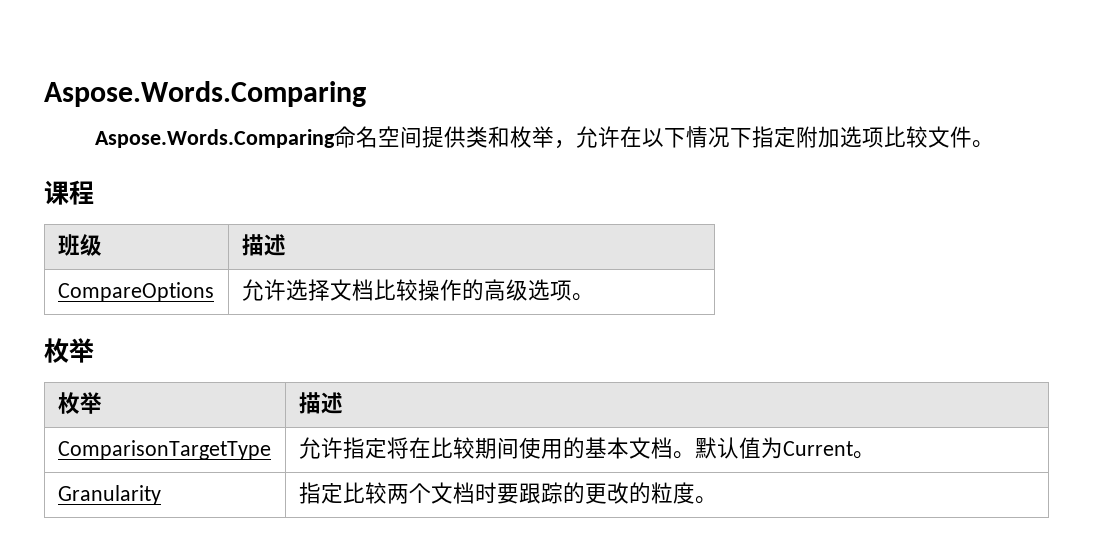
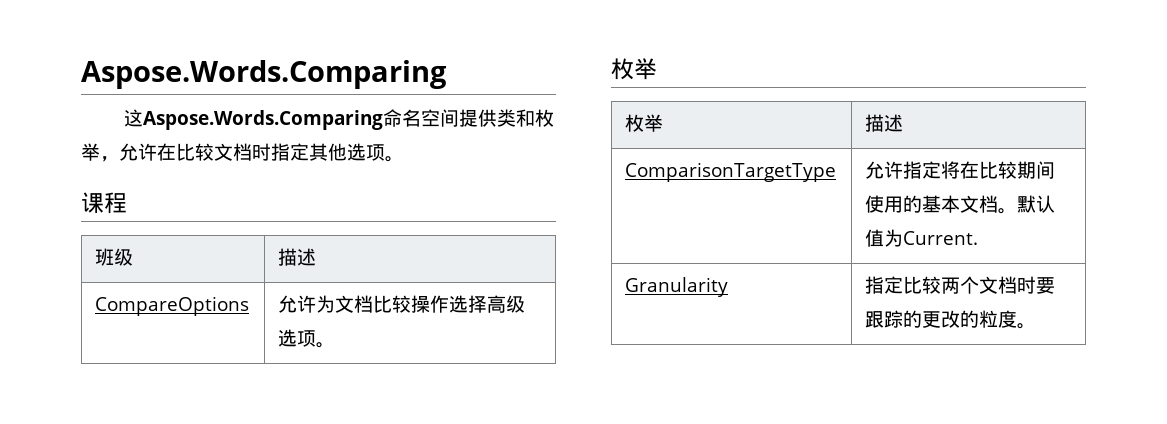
- Aspose.Words.Comparing命名空间提供类和枚举，允许在以下情况下指定附加选项比较文件。
+ 这Aspose.Words.Comparing命名空间提供类和枚举，允许在比较文档时指定其他选项。
- CompareOptions | 允许选择文档比较操作的高级选项。
+ CompareOptions | 允许为文档比较操作选择高级选项。
- ComparisonTargetType | 允许指定将在比较期间使用的基本文档。默认值为Current。
+ ComparisonTargetType | 允许指定将在比较期间使用的基本文档。默认值为Current.

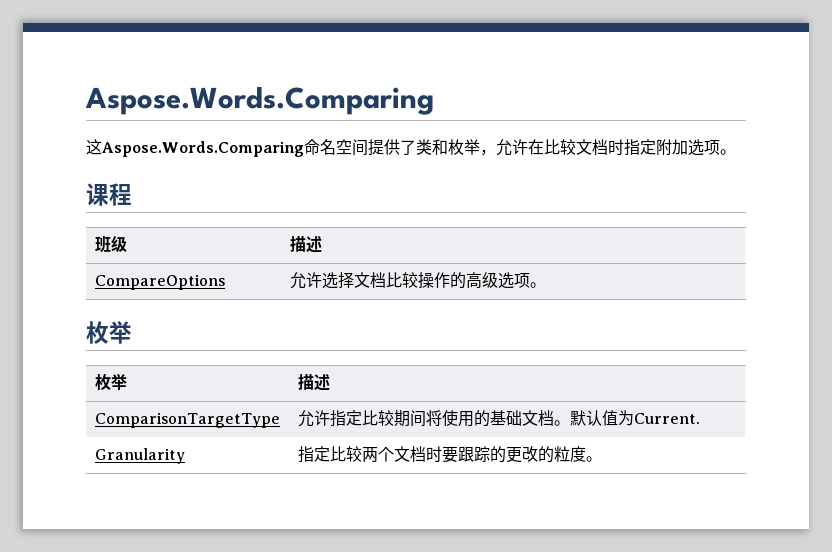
- 这Aspose.Words.Comparing命名空间提供类和枚举，允许在比较文档时指定其他选项。
+ 这Aspose.Words.Comparing命名空间提供了类和枚举，允许在比较文档时指定附加选项。
- CompareOptions | 允许为文档比较操作选择高级选项。
+ CompareOptions | 允许选择文档比较操作的高级选项。
- ComparisonTargetType | 允许指定将在比较期间使用的基本文档。默认值为Current.
+ ComparisonTargetType | 允许指定比较期间将使用的基础文档。默认值为Current.

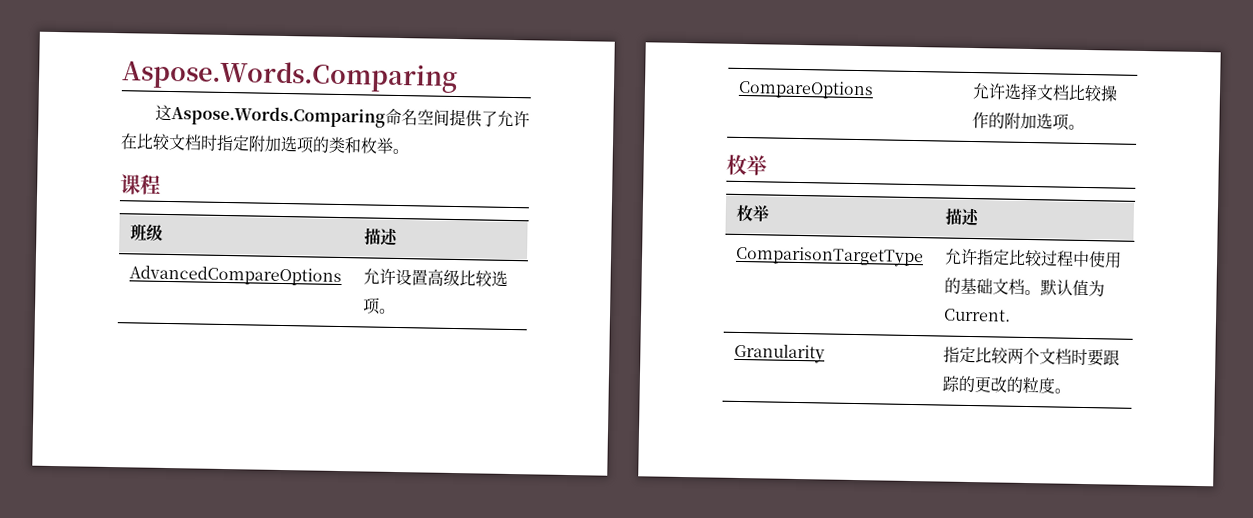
- 这Aspose.Words.Comparing命名空间提供了类和枚举，允许在比较文档时指定附加选项。
+ 这Aspose.Words.Comparing命名空间提供了允许在比较文档时指定附加选项的类和枚举。
+ AdvancedCompareOptions | 允许设置高级比较选项。
- CompareOptions | 允许选择文档比较操作的高级选项。
+ CompareOptions | 允许选择文档比较操作的附加选项。
- ComparisonTargetType | 允许指定比较期间将使用的基础文档。默认值为Current.
+ ComparisonTargetType | 允许指定比较过程中使用的基础文档。默认值为Current.

